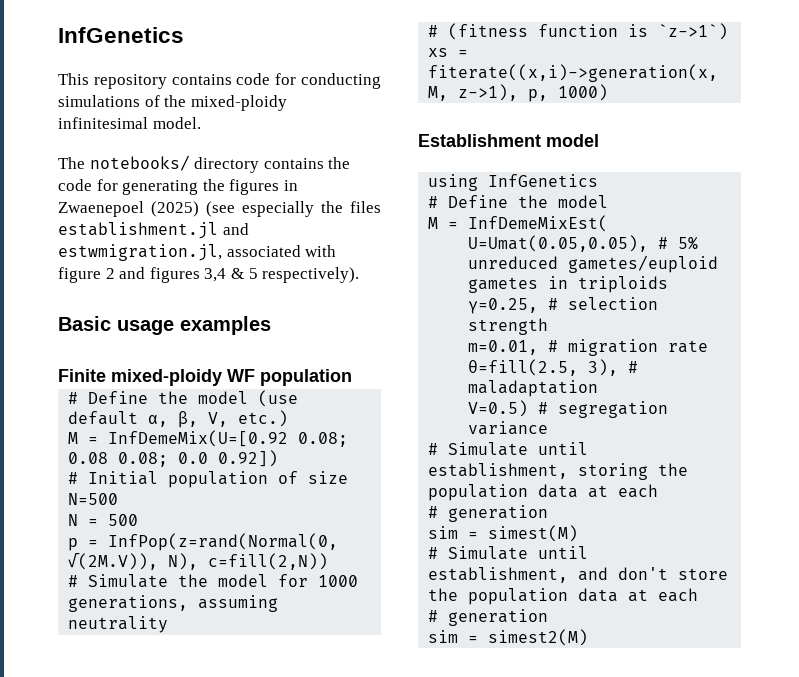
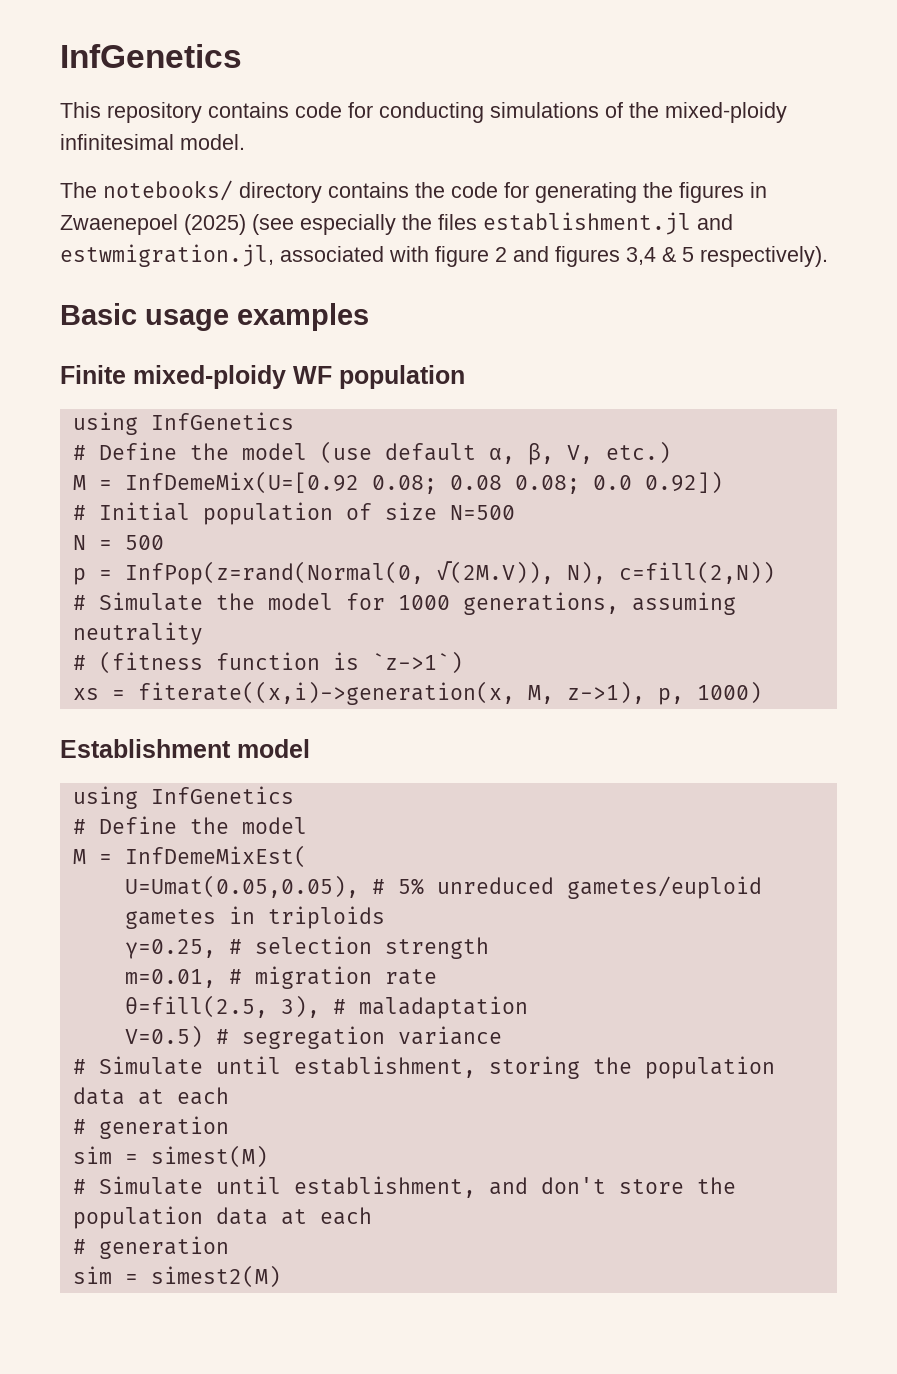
  Finite mixed-ploidy WF population
+ using InfGenetics

